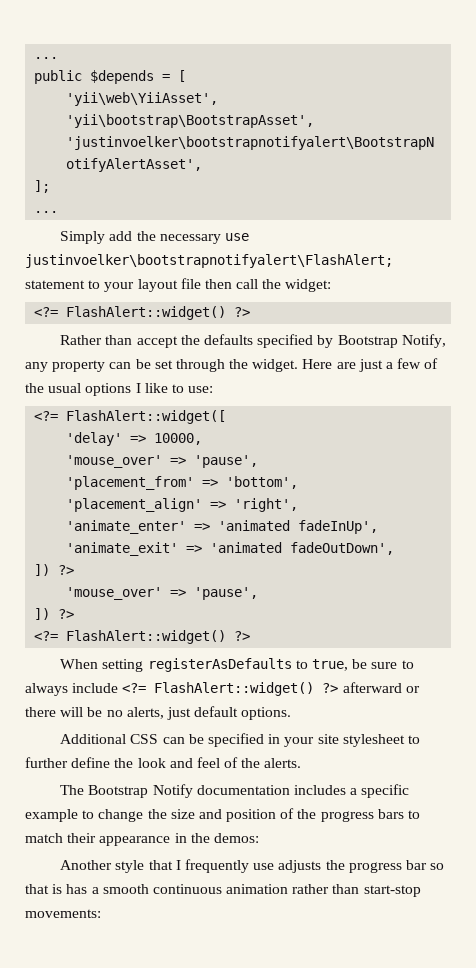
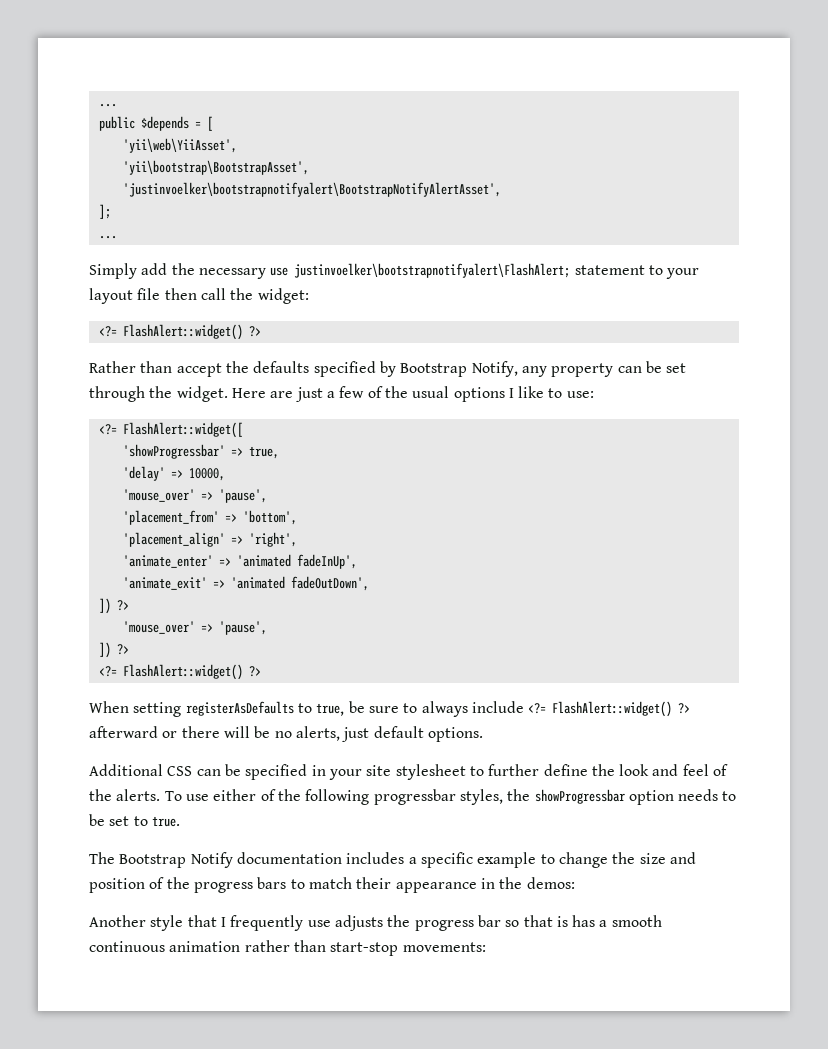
+ 'showProgressbar' => true,
+ To use either of the following progressbar styles, the showProgressbar option needs to be set to true.

